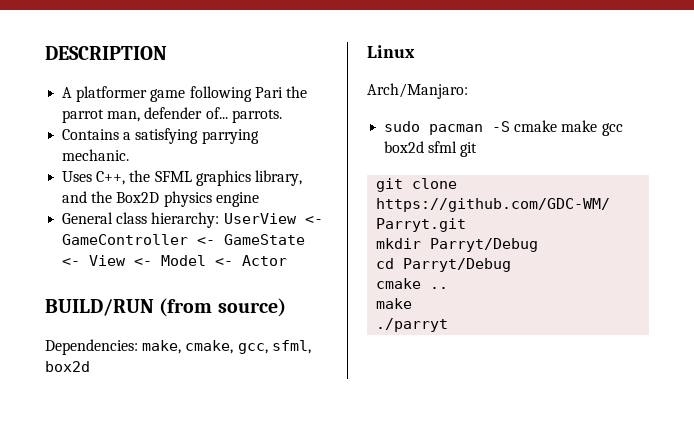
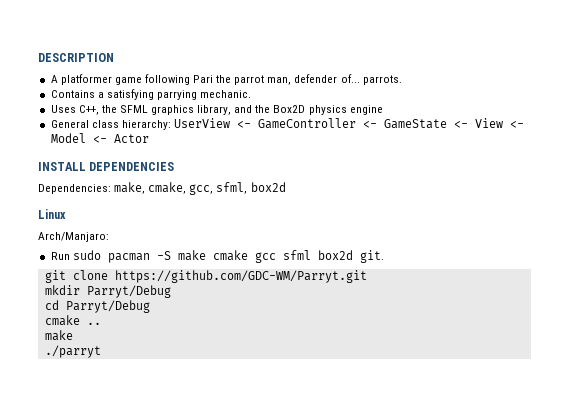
- BUILD/RUN (from source)
+ INSTALL DEPENDENCIES
- sudo pacman -S cmake make gcc box2d sfml git
+ Run sudo pacman -S make cmake gcc sfml box2d git.

